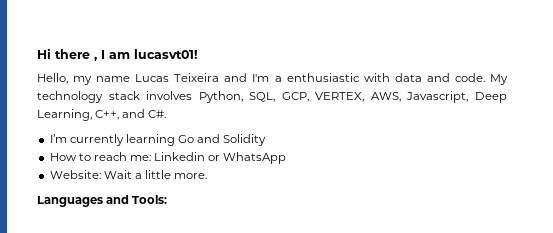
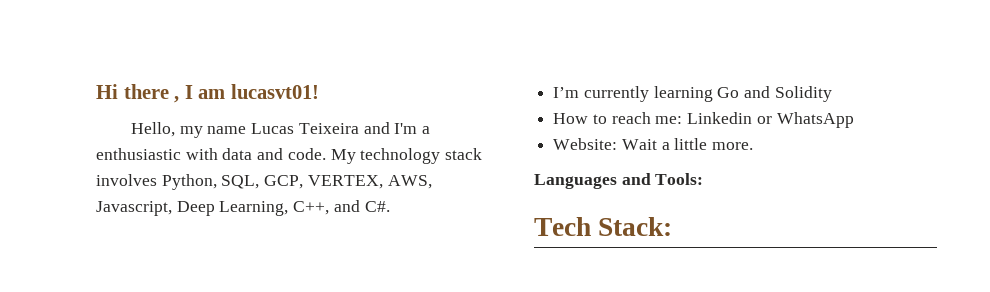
+ Tech Stack:

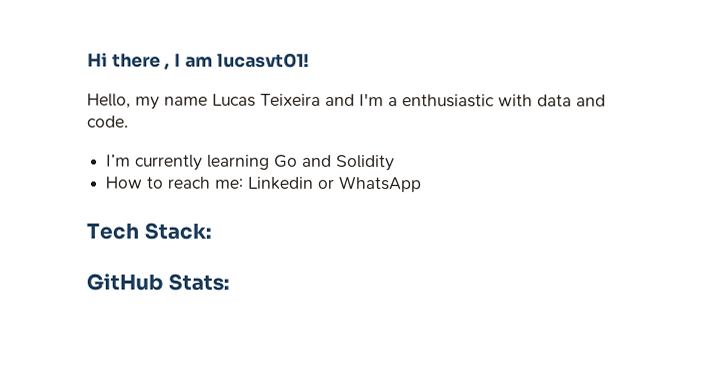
- My technology stack involves Python, SQL, GCP, VERTEX, AWS, Javascript, Deep Learning, C++, and C#.
- Website: Wait a little more.
- Languages and Tools:
+ GitHub Stats:

